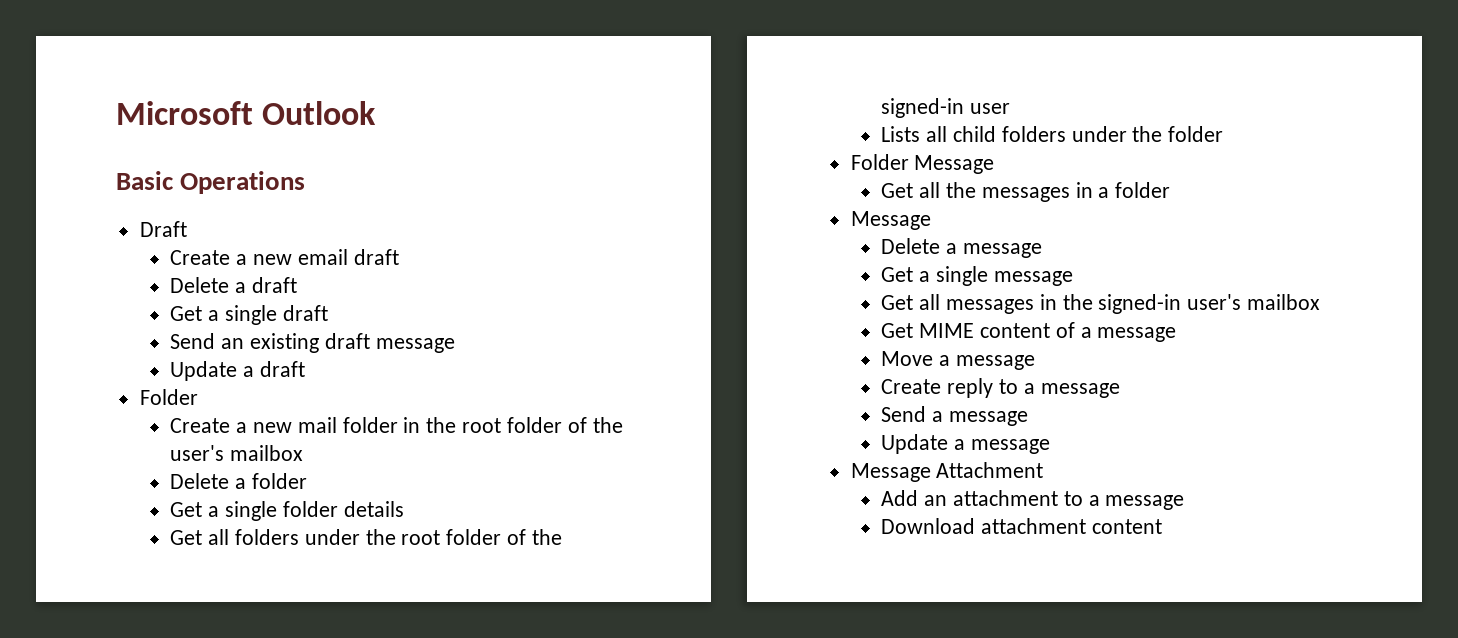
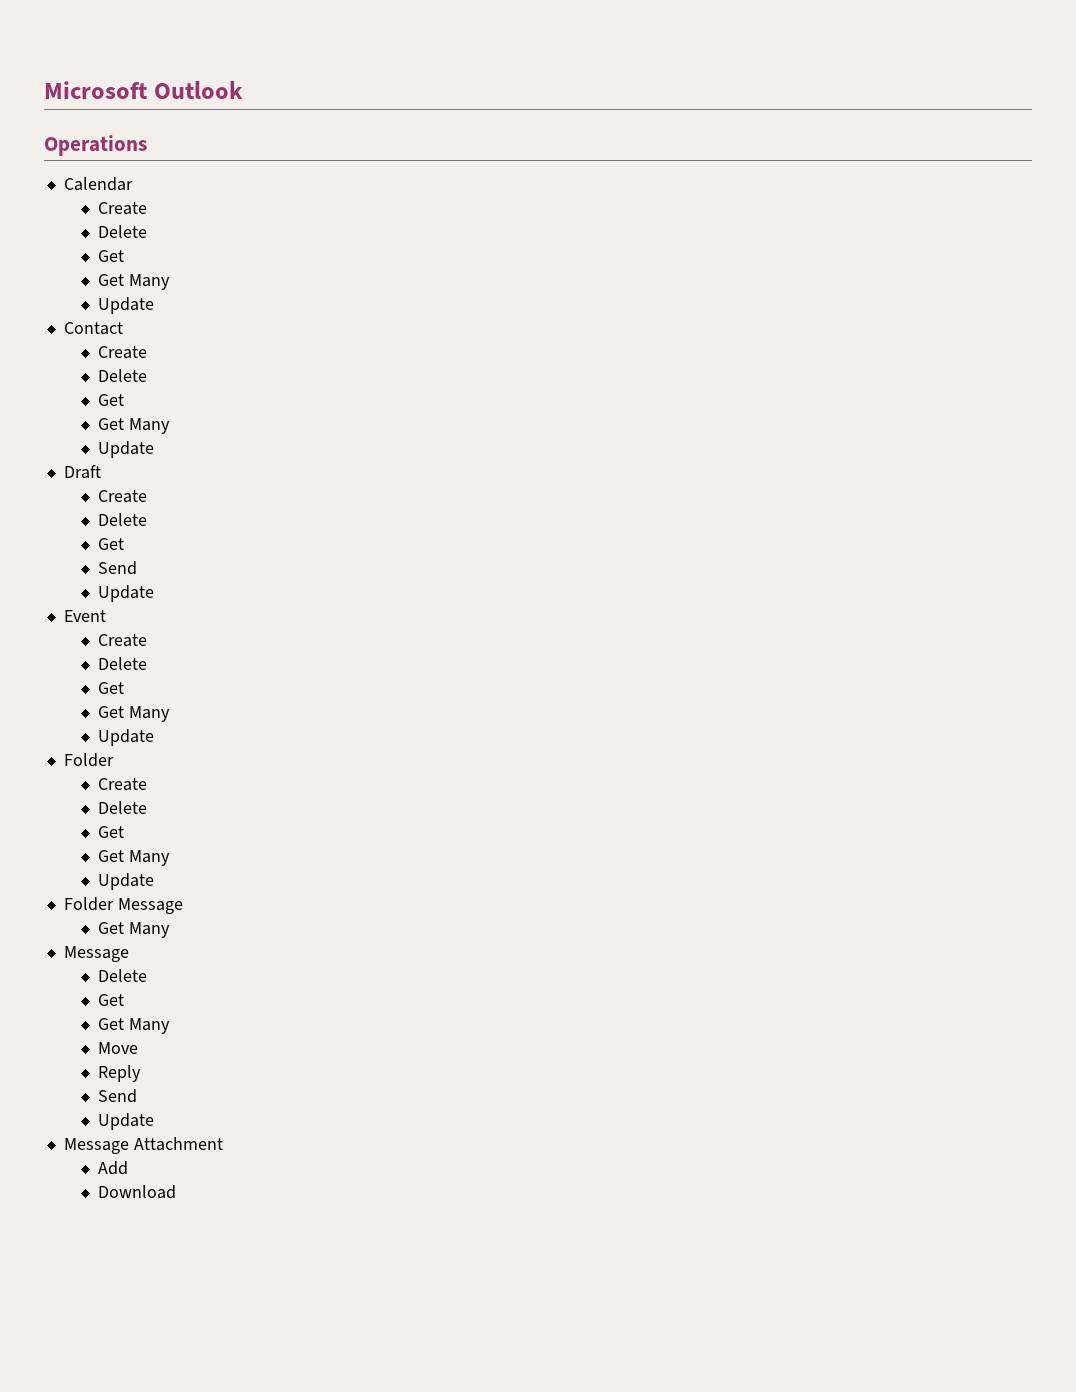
- Basic Operations
+ Operations
+ Calendar
+ Create
+ Delete
+ Get
+ Get Many
+ Update
+ Contact
+ Create
+ Delete
+ Get
+ Get Many
+ Update
  Draft
- Create a new email draft
- Delete a draft
- Get a single draft
- Send an existing draft message
- Update a draft
+ Create
+ Delete
+ Get
+ Send
+ Update
+ Event
+ Create
+ Delete
+ Get
+ Get Many
+ Update
  Folder
- Create a new mail folder in the root folder of the user's mailbox
- Delete a folder
- Get a single folder details
- Get all folders under the root folder of the signed-in user
- Lists all child folders under the folder
+ Create
+ Delete
+ Get
+ Get Many
+ Update
  Folder Message
- Get all the messages in a folder
+ Get Many
  Message
- Delete a message
- Get a single message
- Get all messages in the signed-in user's mailbox
- Get MIME content of a message
- Move a message
- Create reply to a message
- Send a message
- Update a message
+ Delete
+ Get
+ Get Many
+ Move
+ Reply
+ Send
+ Update
- Add an attachment to a message
+ Add
- Download attachment content
+ Download

